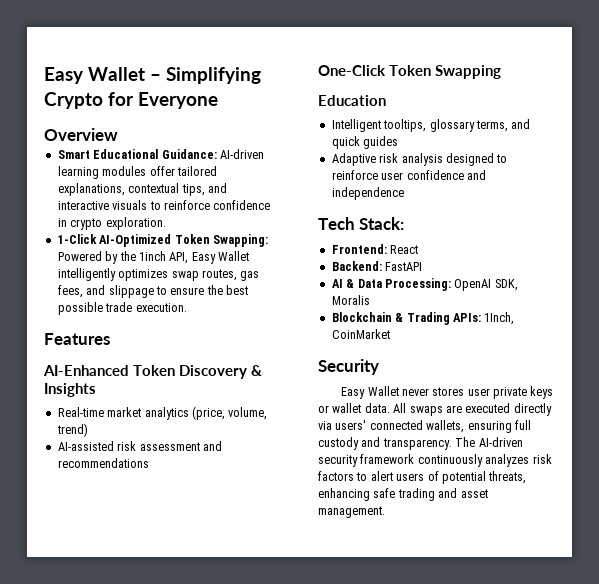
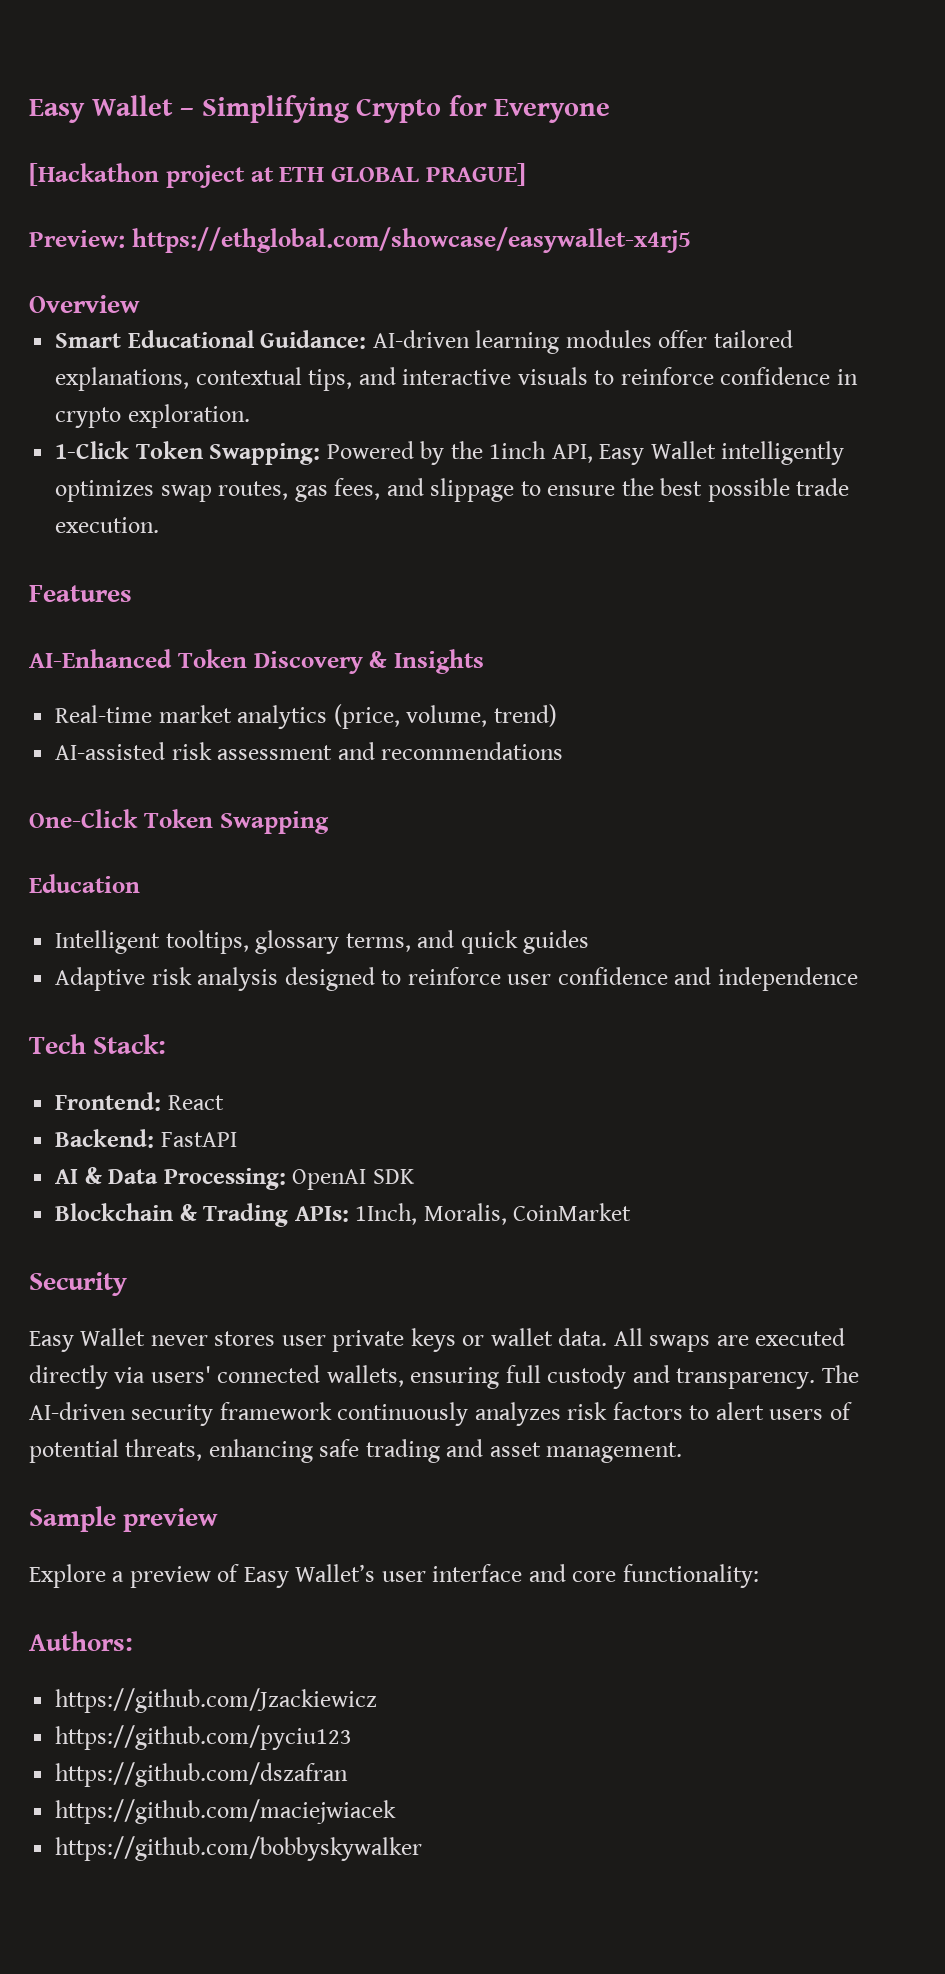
+ [Hackathon project at ETH GLOBAL PRAGUE]
+ Preview: https://ethglobal.com/showcase/easywallet-x4rj5
- 1-Click AI-Optimized Token Swapping: Powered by the 1inch API, Easy Wallet intelligently optimizes swap routes, gas fees, and slippage to ensure the best possible trade execution.
+ 1-Click Token Swapping: Powered by the 1inch API, Easy Wallet intelligently optimizes swap routes, gas fees, and slippage to ensure the best possible trade execution.
- AI & Data Processing: OpenAI SDK, Moralis
+ AI & Data Processing: OpenAI SDK
- Blockchain & Trading APIs: 1Inch, CoinMarket
+ Blockchain & Trading APIs: 1Inch, Moralis, CoinMarket
+ Sample preview
+ Explore a preview of Easy Wallet’s user interface and core functionality:
+ Authors:
+ https://github.com/Jzackiewicz
+ https://github.com/pyciu123
+ https://github.com/dszafran
+ https://github.com/maciejwiacek
+ https://github.com/bobbyskywalker

